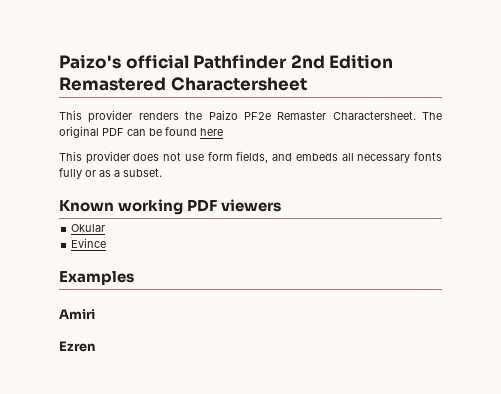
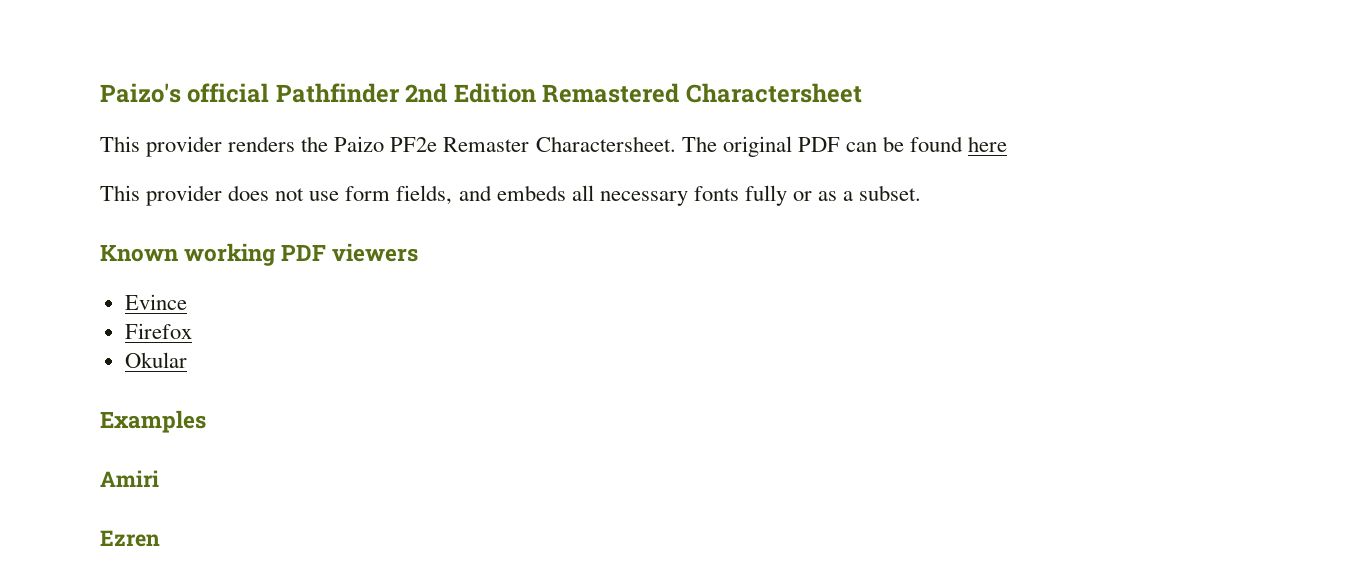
+ Evince
+ Firefox
- Evince

